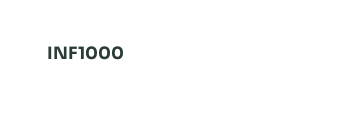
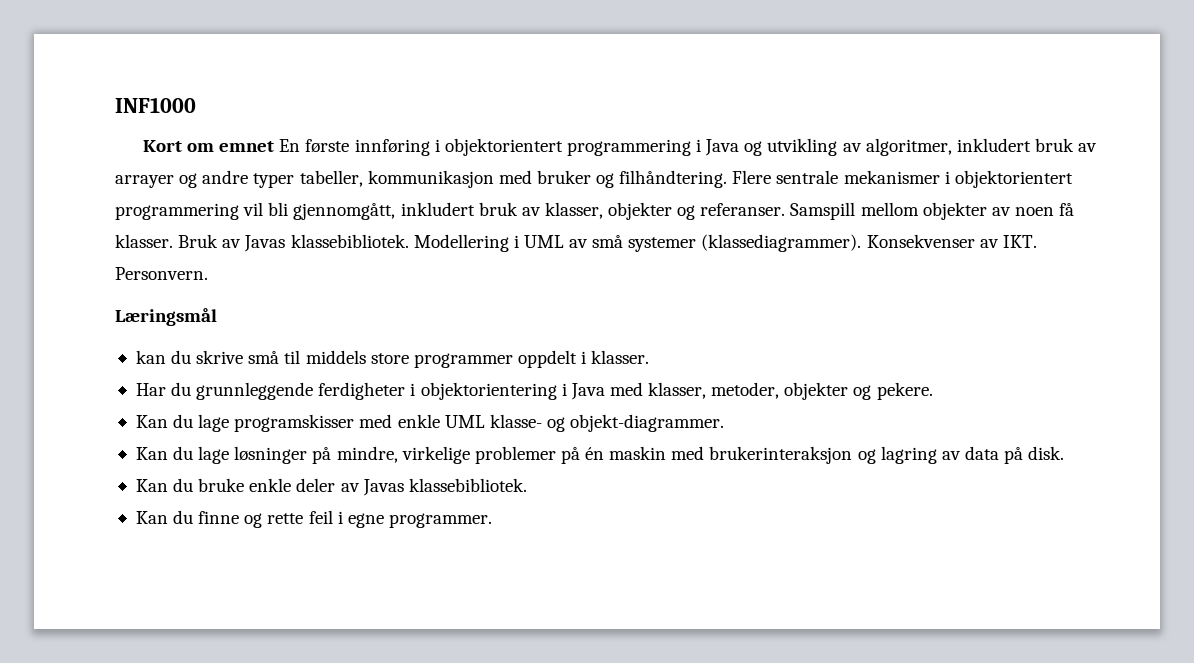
+ Kort om emnet En første innføring i objektorientert programmering i Java og utvikling av algoritmer, inkludert bruk av arrayer og andre typer tabeller, kommunikasjon med bruker og filhåndtering. Flere sentrale mekanismer i objektorientert programmering vil bli gjennomgått, inkludert bruk av klasser, objekter og referanser. Samspill mellom objekter av noen få klasser. Bruk av Javas klassebibliotek. Modellering i UML av små systemer (klassediagrammer). Konsekvenser av IKT. Personvern.
+ Læringsmål
+ kan du skrive små til middels store programmer oppdelt i klasser.
+ Har du grunnleggende ferdigheter i objektorientering i Java med klasser, metoder, objekter og pekere.
+ Kan du lage programskisser med enkle UML klasse- og objekt-diagrammer.
+ Kan du lage løsninger på mindre, virkelige problemer på én maskin med brukerinteraksjon og lagring av data på disk.
+ Kan du bruke enkle deler av Javas klassebibliotek.
+ Kan du finne og rette feil i egne programmer.

